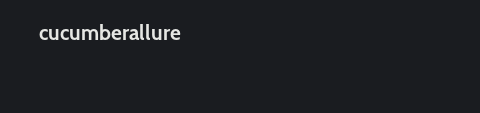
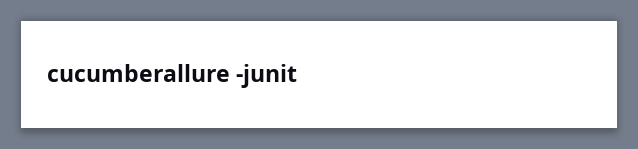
- cucumberallure
+ cucumberallure -junit

